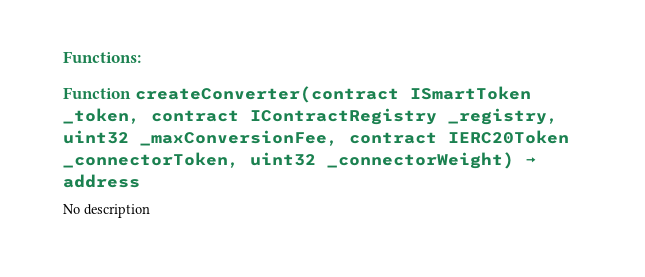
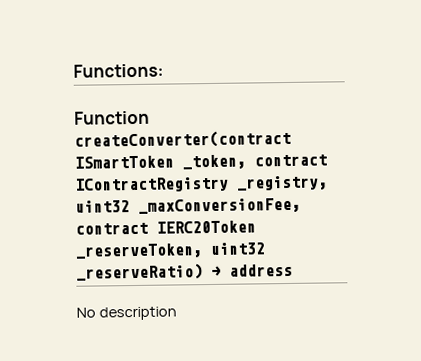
- Function createConverter(contract ISmartToken _token, contract IContractRegistry _registry, uint32 _maxConversionFee, contract IERC20Token _connectorToken, uint32 _connectorWeight) → address
+ Function createConverter(contract ISmartToken _token, contract IContractRegistry _registry, uint32 _maxConversionFee, contract IERC20Token _reserveToken, uint32 _reserveRatio) → address

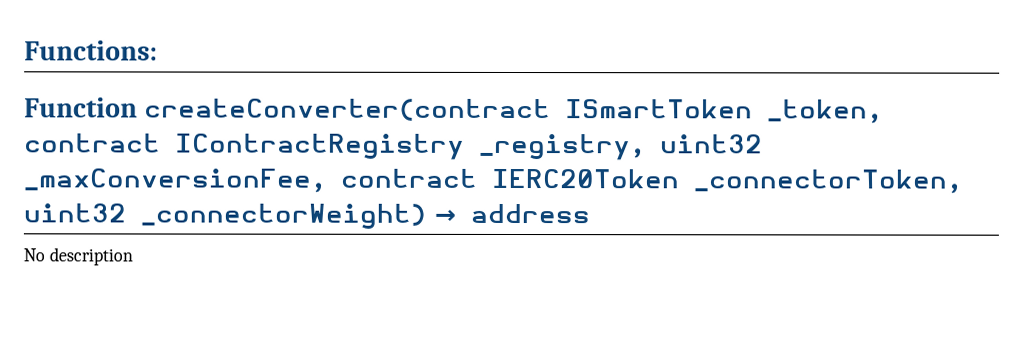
- Function createConverter(contract ISmartToken _token, contract IContractRegistry _registry, uint32 _maxConversionFee, contract IERC20Token _reserveToken, uint32 _reserveRatio) → address
+ Function createConverter(contract ISmartToken _token, contract IContractRegistry _registry, uint32 _maxConversionFee, contract IERC20Token _connectorToken, uint32 _connectorWeight) → address

